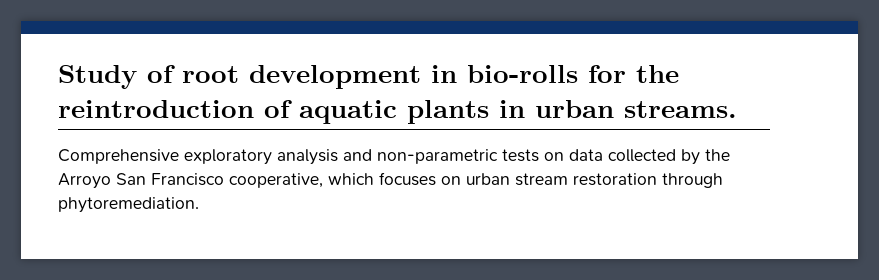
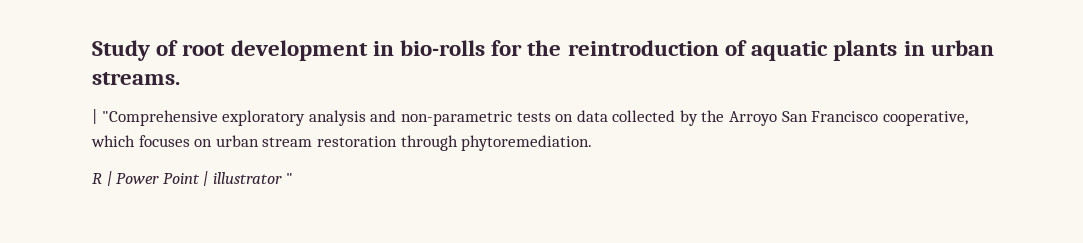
- Comprehensive exploratory analysis and non-parametric tests on data collected by the Arroyo San Francisco cooperative, which focuses on urban stream restoration through phytoremediation.
+ | "Comprehensive exploratory analysis and non-parametric tests on data collected by the Arroyo San Francisco cooperative, which focuses on urban stream restoration through phytoremediation.
+ R | Power Point | illustrator "

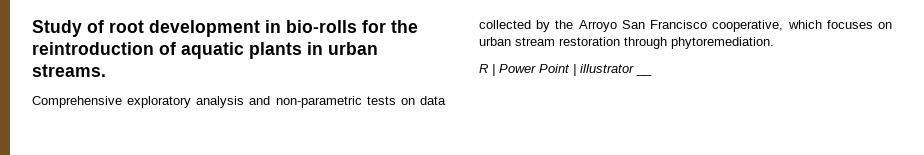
- | "Comprehensive exploratory analysis and non-parametric tests on data collected by the Arroyo San Francisco cooperative, which focuses on urban stream restoration through phytoremediation.
+ Comprehensive exploratory analysis and non-parametric tests on data collected by the Arroyo San Francisco cooperative, which focuses on urban stream restoration through phytoremediation.
- R | Power Point | illustrator "
+ R | Power Point | illustrator __

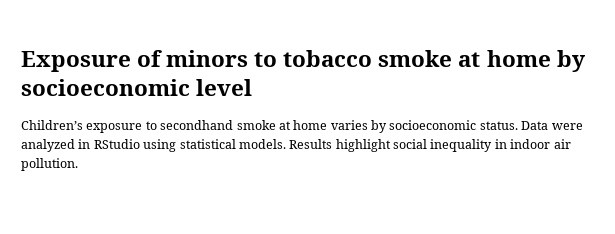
- Study of root development in bio-rolls for the reintroduction of aquatic plants in urban streams.
- Comprehensive exploratory analysis and non-parametric tests on data collected by the Arroyo San Francisco cooperative, which focuses on urban stream restoration through phytoremediation.
- R | Power Point | illustrator __
+ Exposure of minors to tobacco smoke at home by socioeconomic level
+ Children’s exposure to secondhand smoke at home varies by socioeconomic status. Data were analyzed in RStudio using statistical models. Results highlight social inequality in indoor air pollution.

